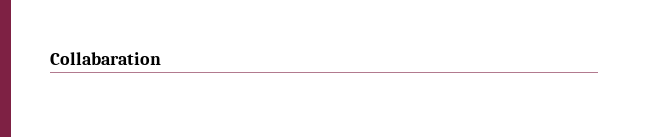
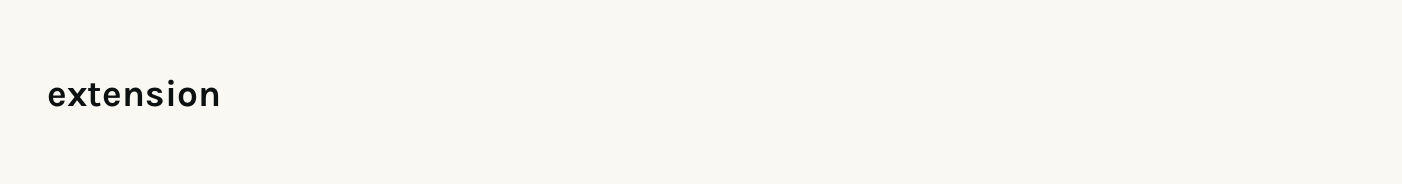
- Collabaration
+ extension

